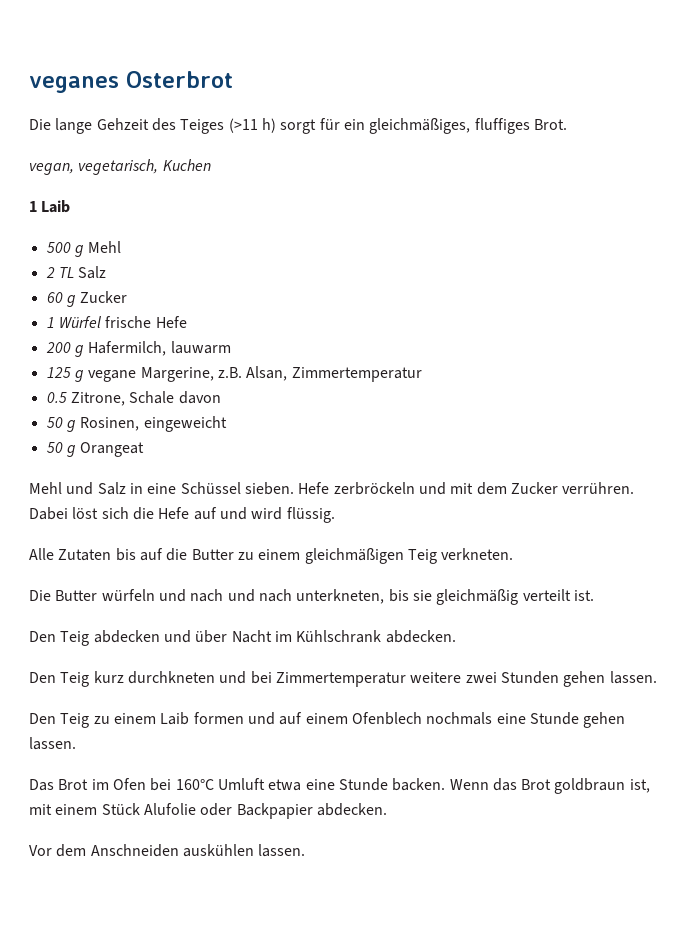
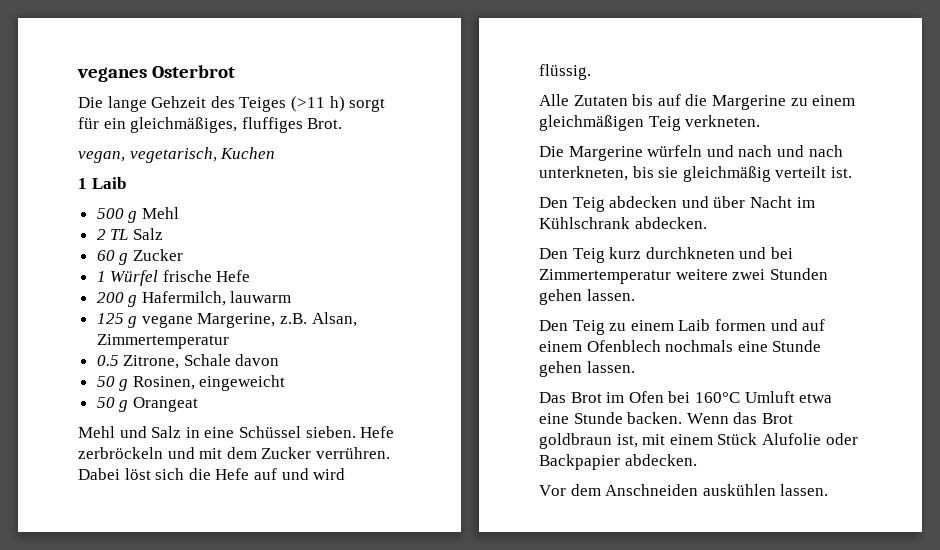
- Alle Zutaten bis auf die Butter zu einem gleichmäßigen Teig verkneten.
+ Alle Zutaten bis auf die Margerine zu einem gleichmäßigen Teig verkneten.
- Die Butter würfeln und nach und nach unterkneten, bis sie gleichmäßig verteilt ist.
+ Die Margerine würfeln und nach und nach unterkneten, bis sie gleichmäßig verteilt ist.

